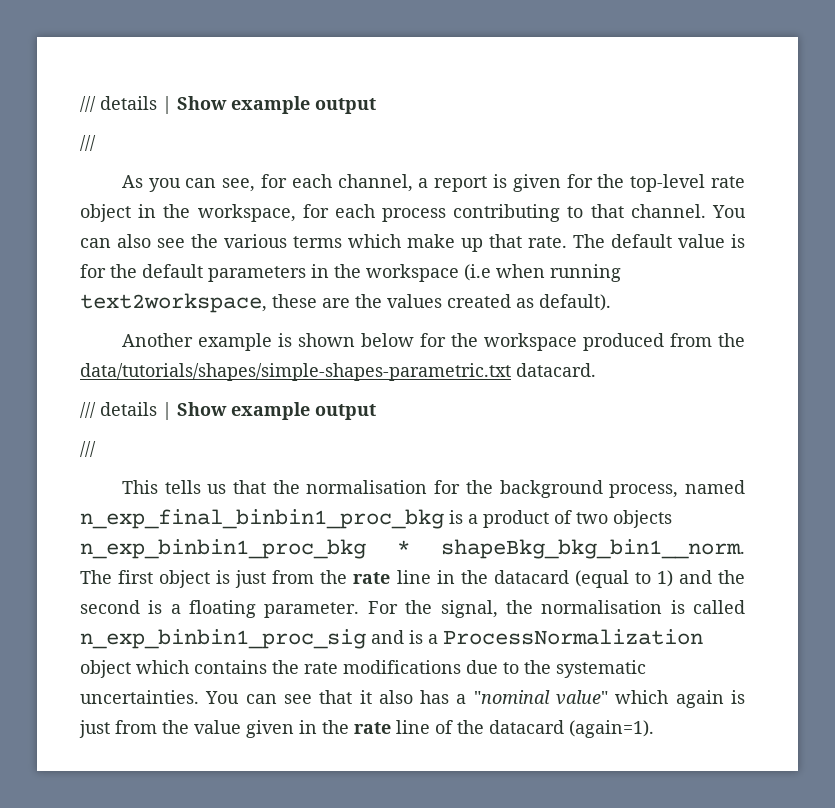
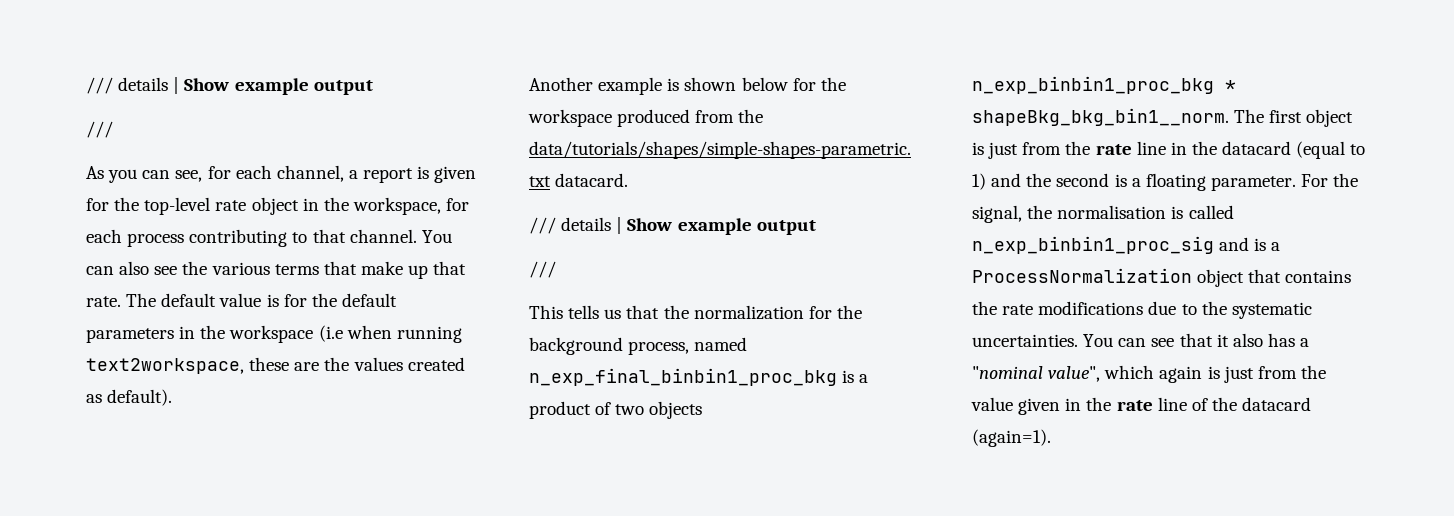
- You can also see the various terms which make up that rate.
+ You can also see the various terms that make up that rate.
- This tells us that the normalisation for the background process, named n_exp_final_binbin1_proc_bkg is a product of two objects n_exp_binbin1_proc_bkg * shapeBkg_bkg_bin1__norm.
+ This tells us that the normalization for the background process, named n_exp_final_binbin1_proc_bkg is a product of two objects n_exp_binbin1_proc_bkg * shapeBkg_bkg_bin1__norm.
- For the signal, the normalisation is called n_exp_binbin1_proc_sig and is a ProcessNormalization object which contains the rate modifications due to the systematic uncertainties.
+ For the signal, the normalisation is called n_exp_binbin1_proc_sig and is a ProcessNormalization object that contains the rate modifications due to the systematic uncertainties.
- You can see that it also has a "nominal value" which again is just from the value given in the rate line of the datacard (again=1).
+ You can see that it also has a "nominal value", which again is just from the value given in the rate line of the datacard (again=1).

